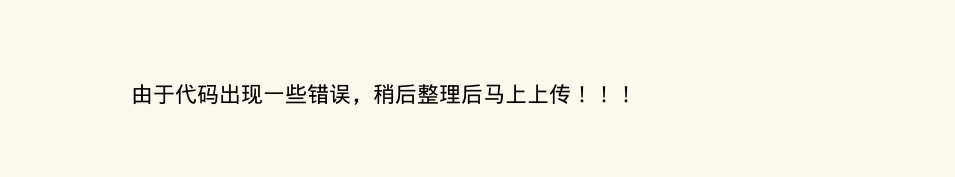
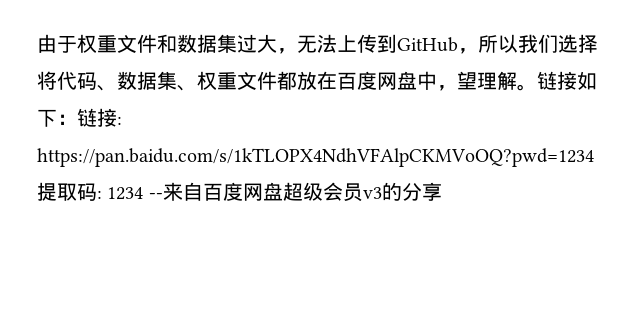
- 由于代码出现一些错误，稍后整理后马上上传！！！
+ 由于权重文件和数据集过大，无法上传到GitHub，所以我们选择将代码、数据集、权重文件都放在百度网盘中，望理解。链接如下：链接: https://pan.baidu.com/s/1kTLOPX4NdhVFAlpCKMVoOQ?pwd=1234提取码: 1234 --来自百度网盘超级会员v3的分享

